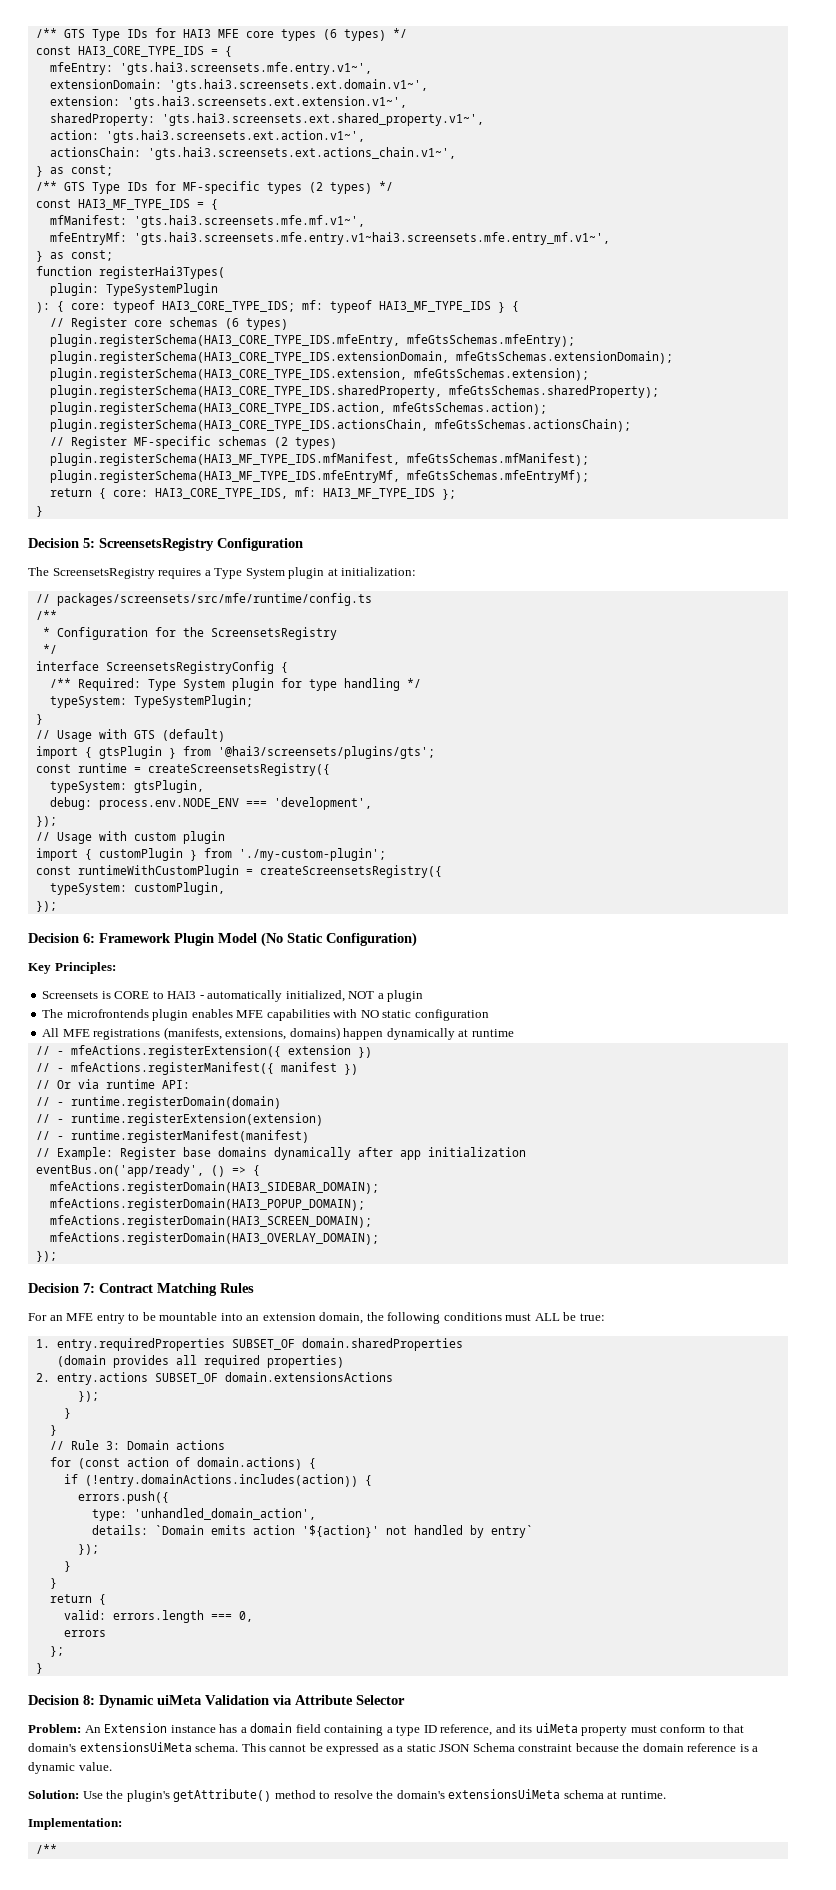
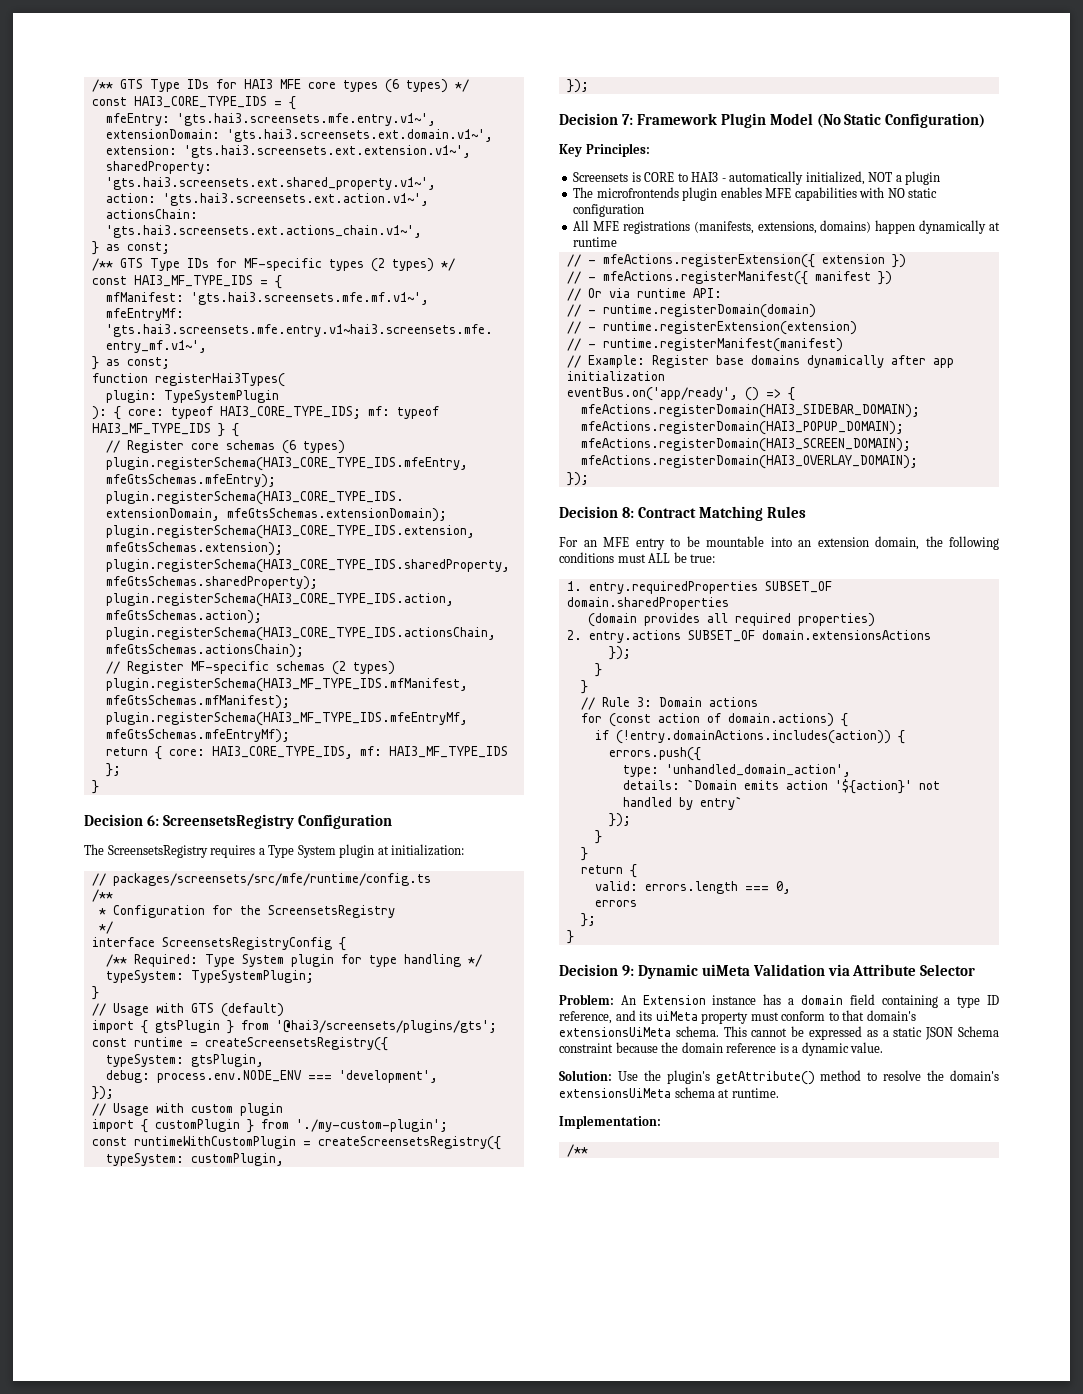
- Decision 5: ScreensetsRegistry Configuration
+ Decision 6: ScreensetsRegistry Configuration
- Decision 6: Framework Plugin Model (No Static Configuration)
+ Decision 7: Framework Plugin Model (No Static Configuration)
- Decision 7: Contract Matching Rules
+ Decision 8: Contract Matching Rules
- Decision 8: Dynamic uiMeta Validation via Attribute Selector
+ Decision 9: Dynamic uiMeta Validation via Attribute Selector

